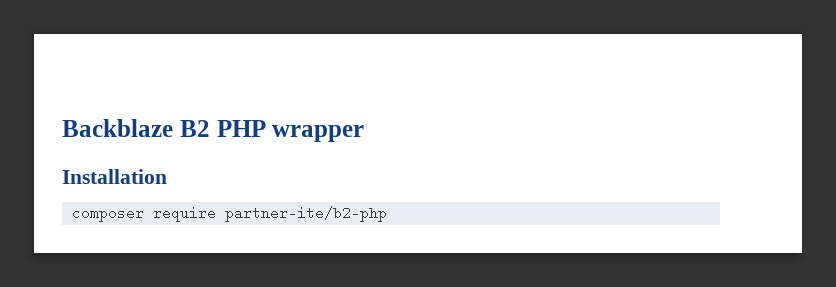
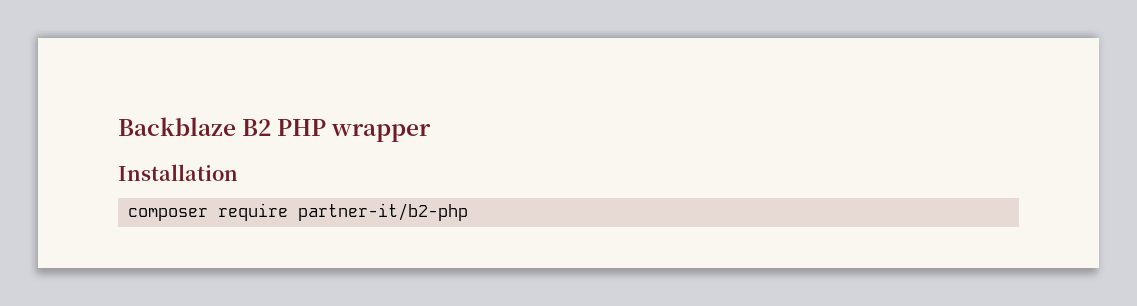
- composer require partner-ite/b2-php
+ composer require partner-it/b2-php

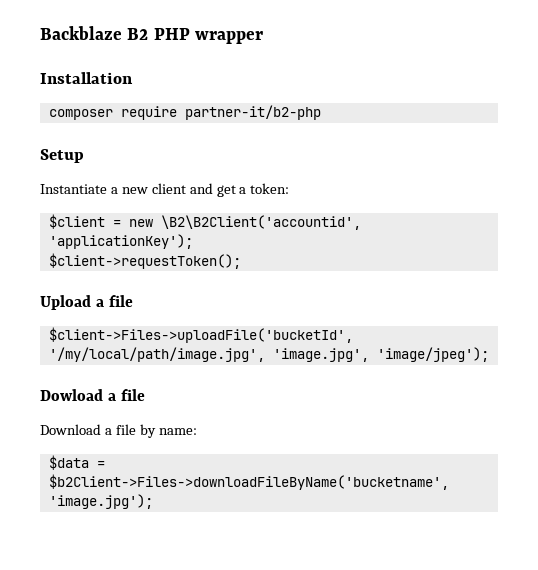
+ Setup
+ Instantiate a new client and get a token:
+ $client = new \B2\B2Client('accountid', 'applicationKey');
+ $client->requestToken();
+ Upload a file
+ $client->Files->uploadFile('bucketId', '/my/local/path/image.jpg', 'image.jpg', 'image/jpeg');
+ Dowload a file
+ Download a file by name:
+ $data = $b2Client->Files->downloadFileByName('bucketname', 'image.jpg');

